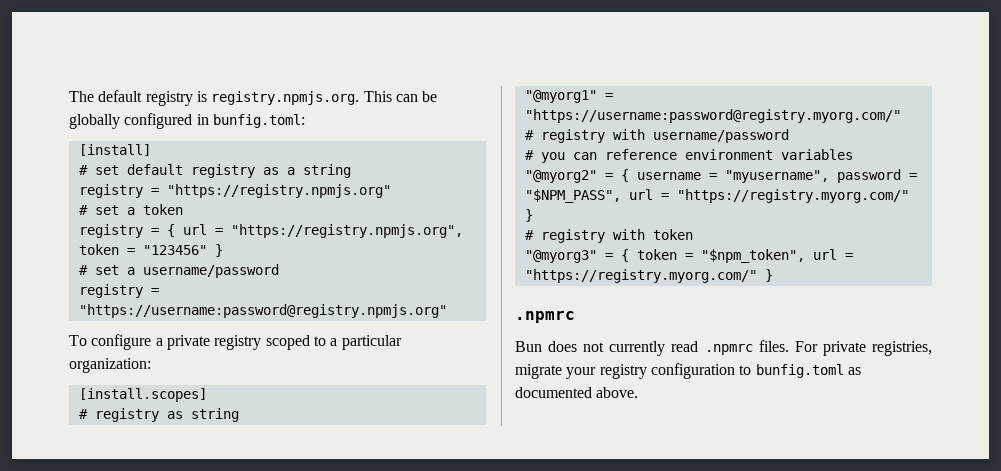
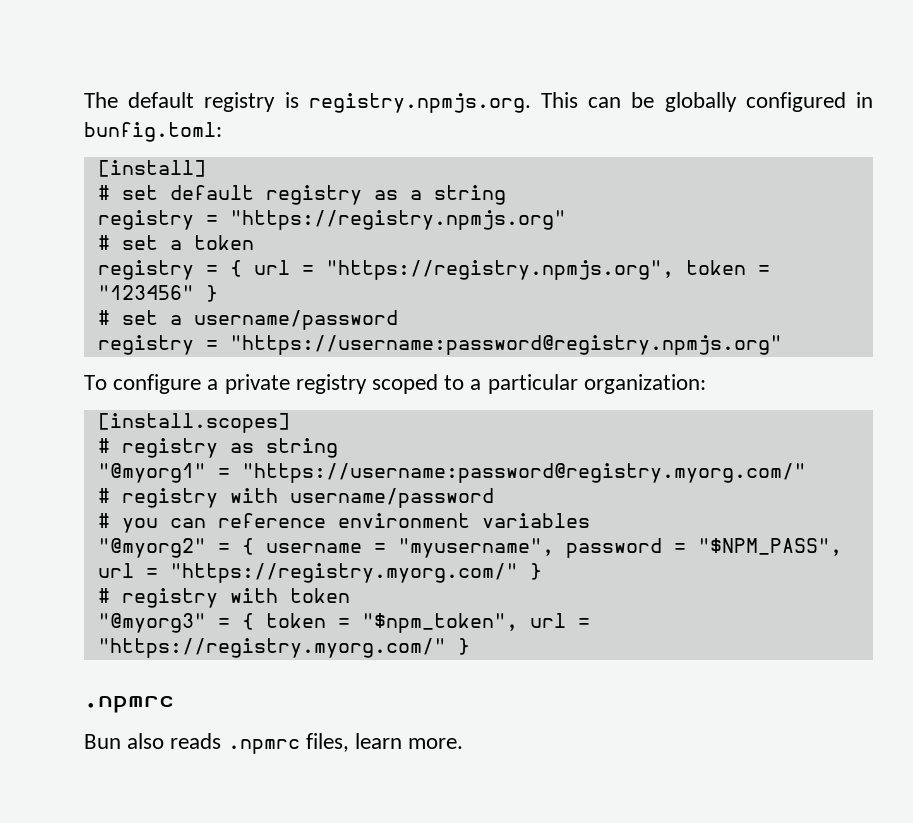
- Bun does not currently read .npmrc files. For private registries, migrate your registry configuration to bunfig.toml as documented above.
+ Bun also reads .npmrc files, learn more.

